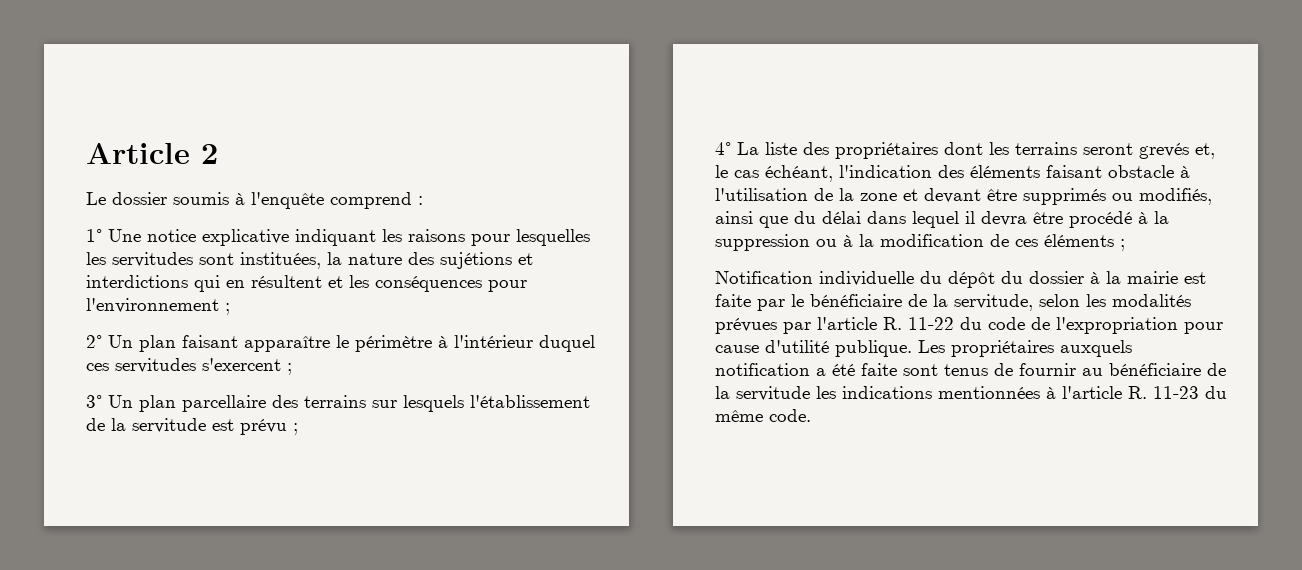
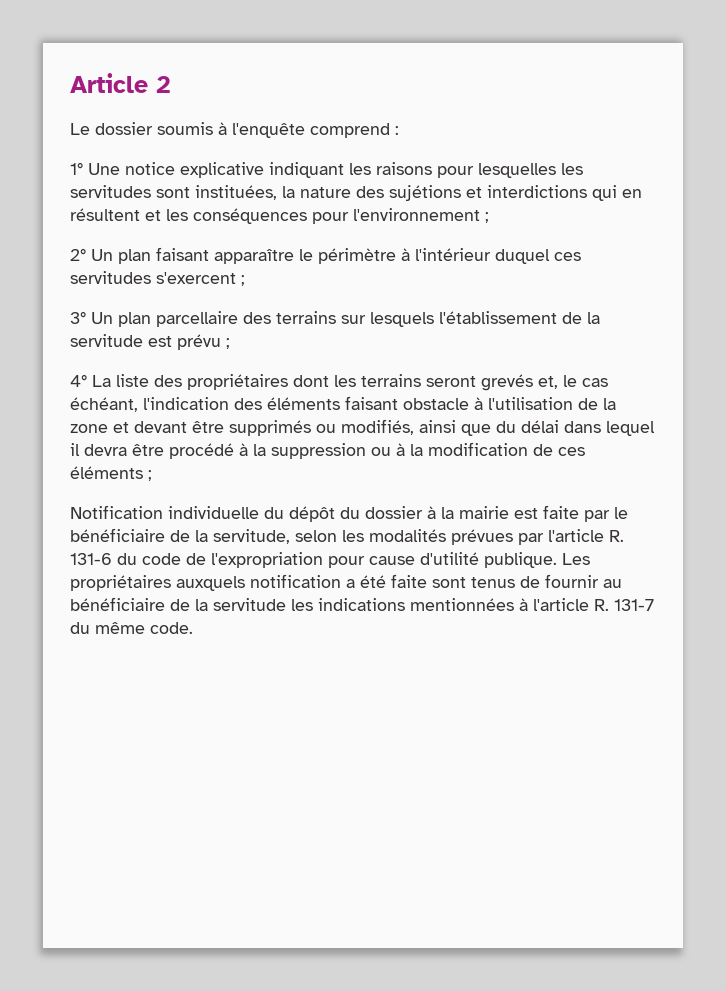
- Notification individuelle du dépôt du dossier à la mairie est faite par le bénéficiaire de la servitude, selon les modalités prévues par l'article R. 11-22 du code de l'expropriation pour cause d'utilité publique.
+ Notification individuelle du dépôt du dossier à la mairie est faite par le bénéficiaire de la servitude, selon les modalités prévues par l'article R. 131-6 du code de l'expropriation pour cause d'utilité publique.
- Les propriétaires auxquels notification a été faite sont tenus de fournir au bénéficiaire de la servitude les indications mentionnées à l'article R. 11-23 du même code.
+ Les propriétaires auxquels notification a été faite sont tenus de fournir au bénéficiaire de la servitude les indications mentionnées à l'article R. 131-7 du même code.

